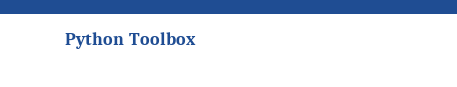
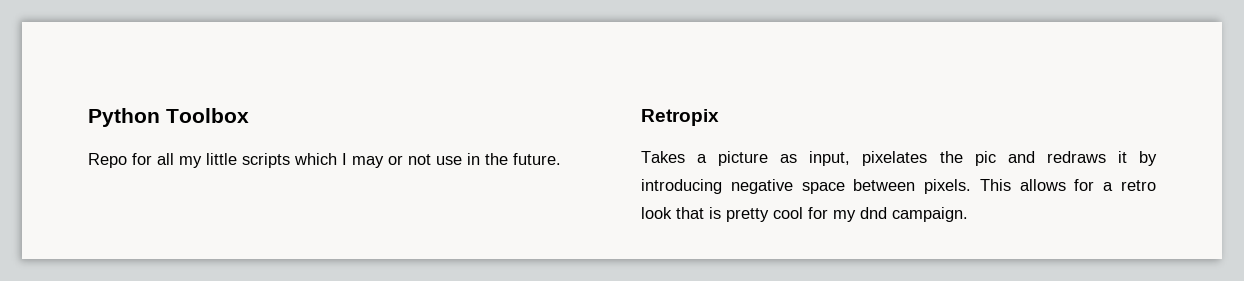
+ Repo for all my little scripts which I may or not use in the future.
+ Retropix
+ Takes a picture as input, pixelates the pic and redraws it by introducing negative space between pixels. This allows for a retro look that is pretty cool for my dnd campaign.

